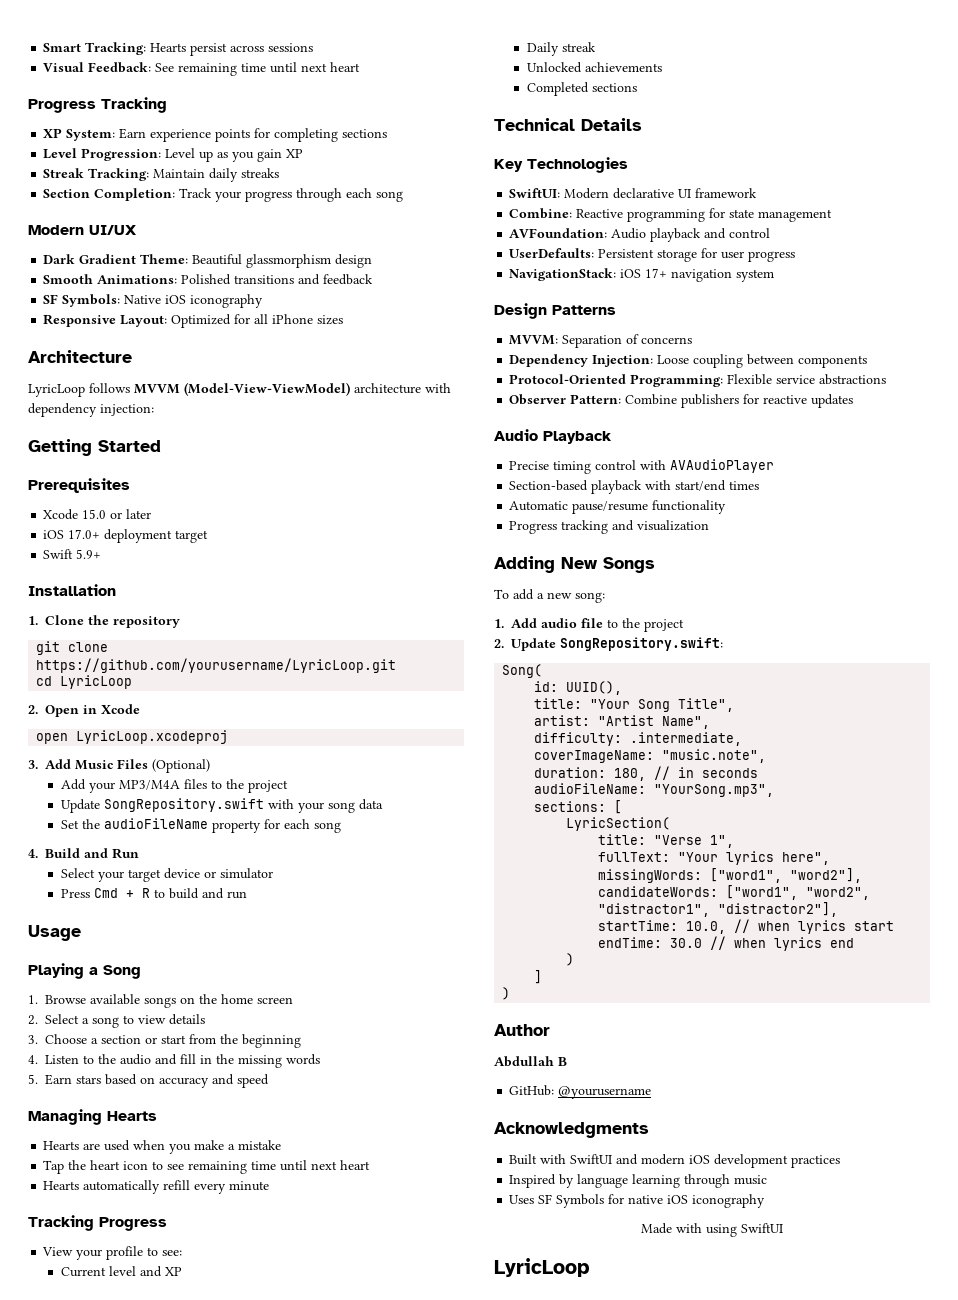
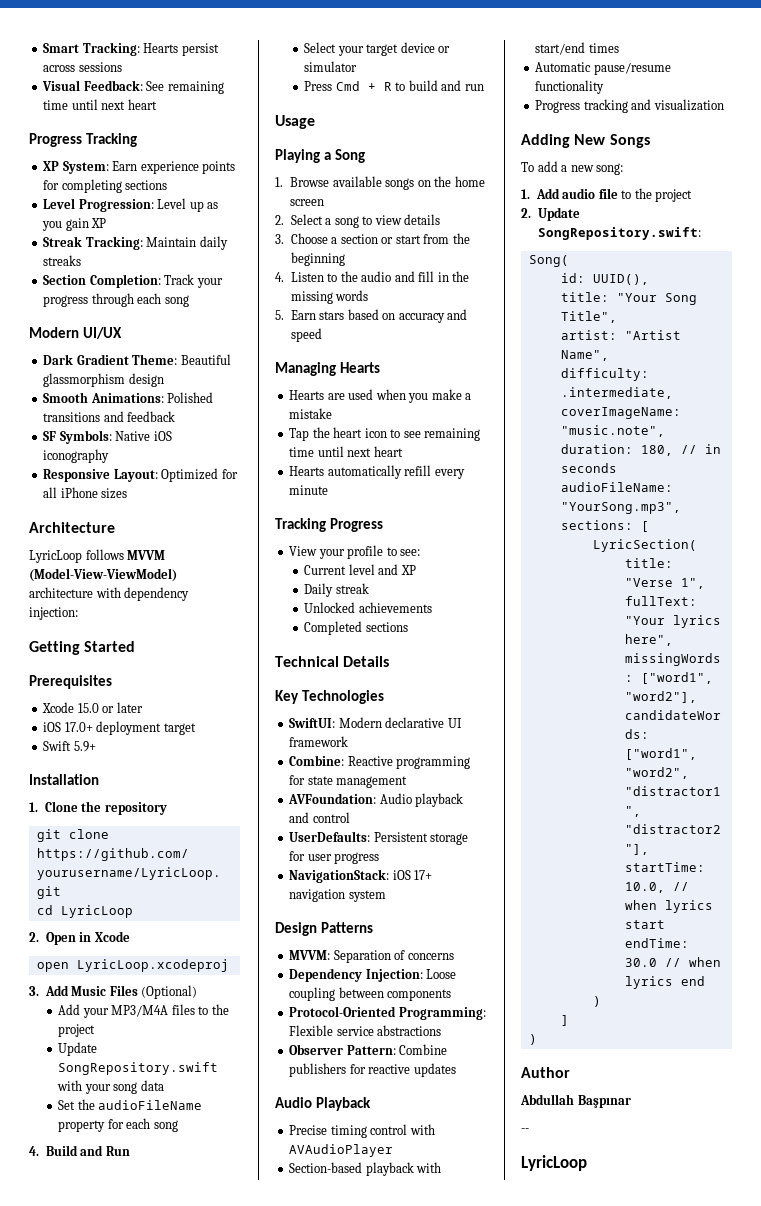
- Abdullah B
- GitHub: @yourusername
- Acknowledgments
- Built with SwiftUI and modern iOS development practices
- Inspired by language learning through music
- Uses SF Symbols for native iOS iconography
- Made with using SwiftUI
+ Abdullah Başpınar
+ --

